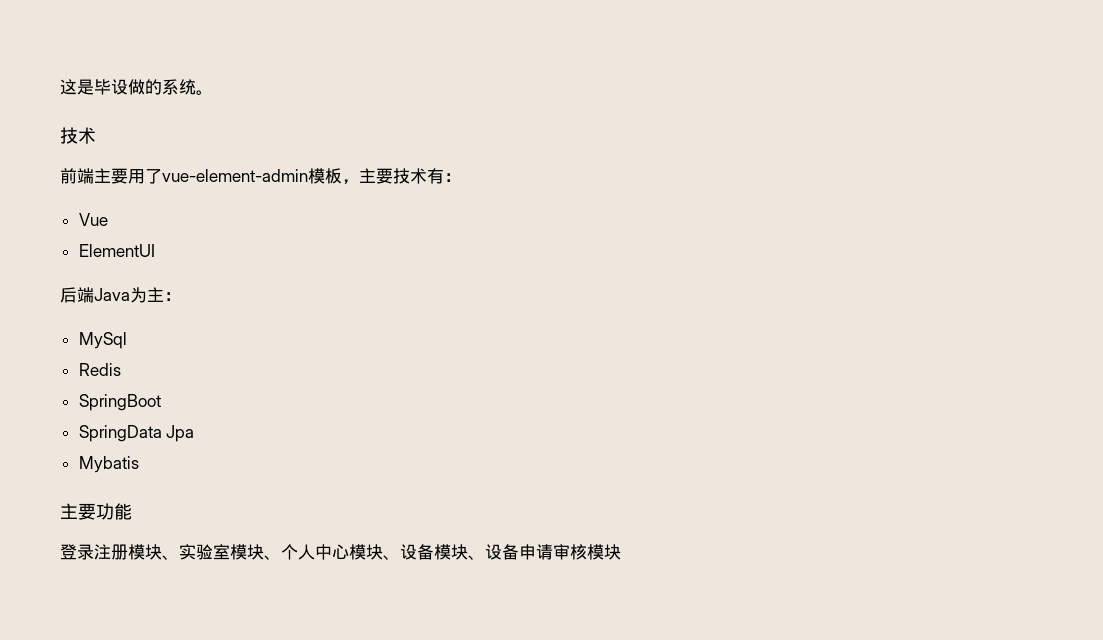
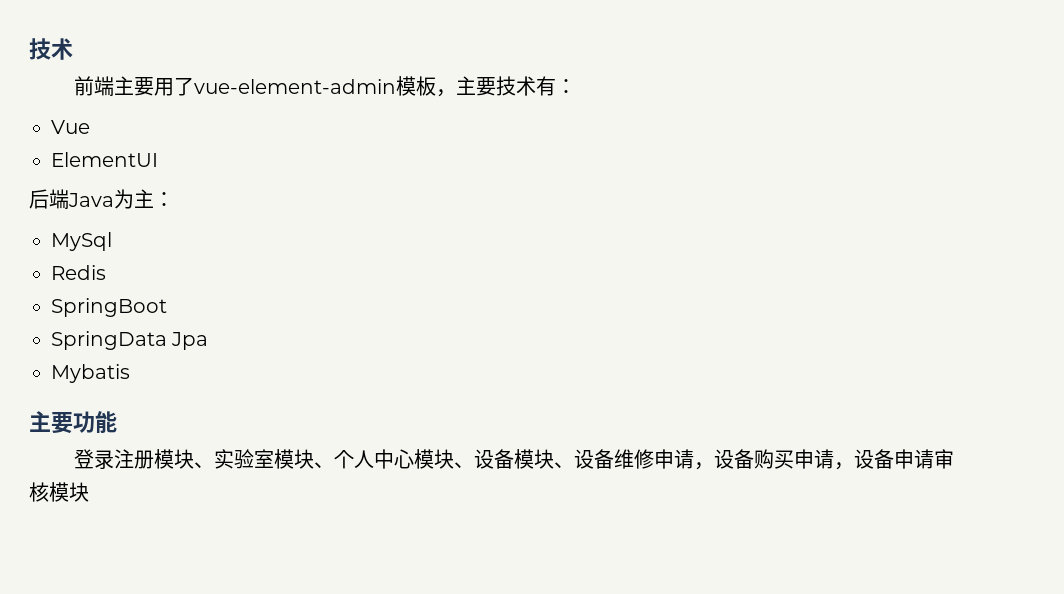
- 这是毕设做的系统。
- 登录注册模块、实验室模块、个人中心模块、设备模块、设备申请审核模块
+ 登录注册模块、实验室模块、个人中心模块、设备模块、设备维修申请，设备购买申请，设备申请审核模块

